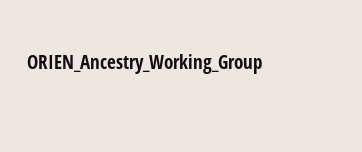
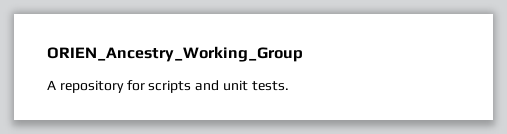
+ A repository for scripts and unit tests.

